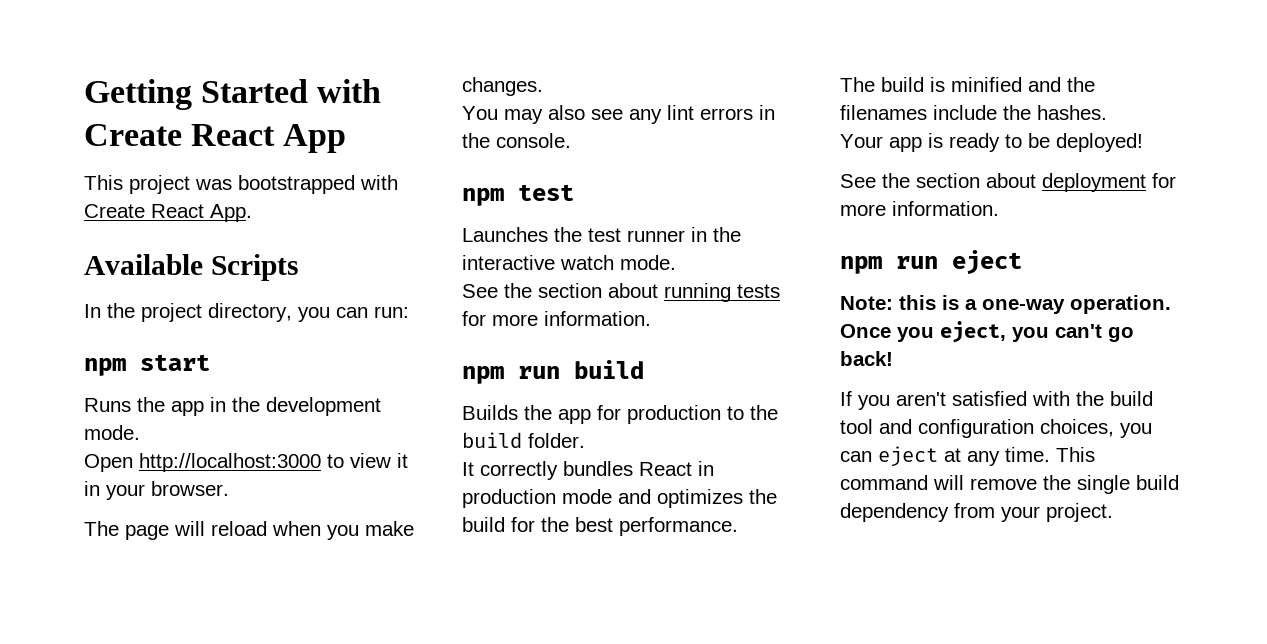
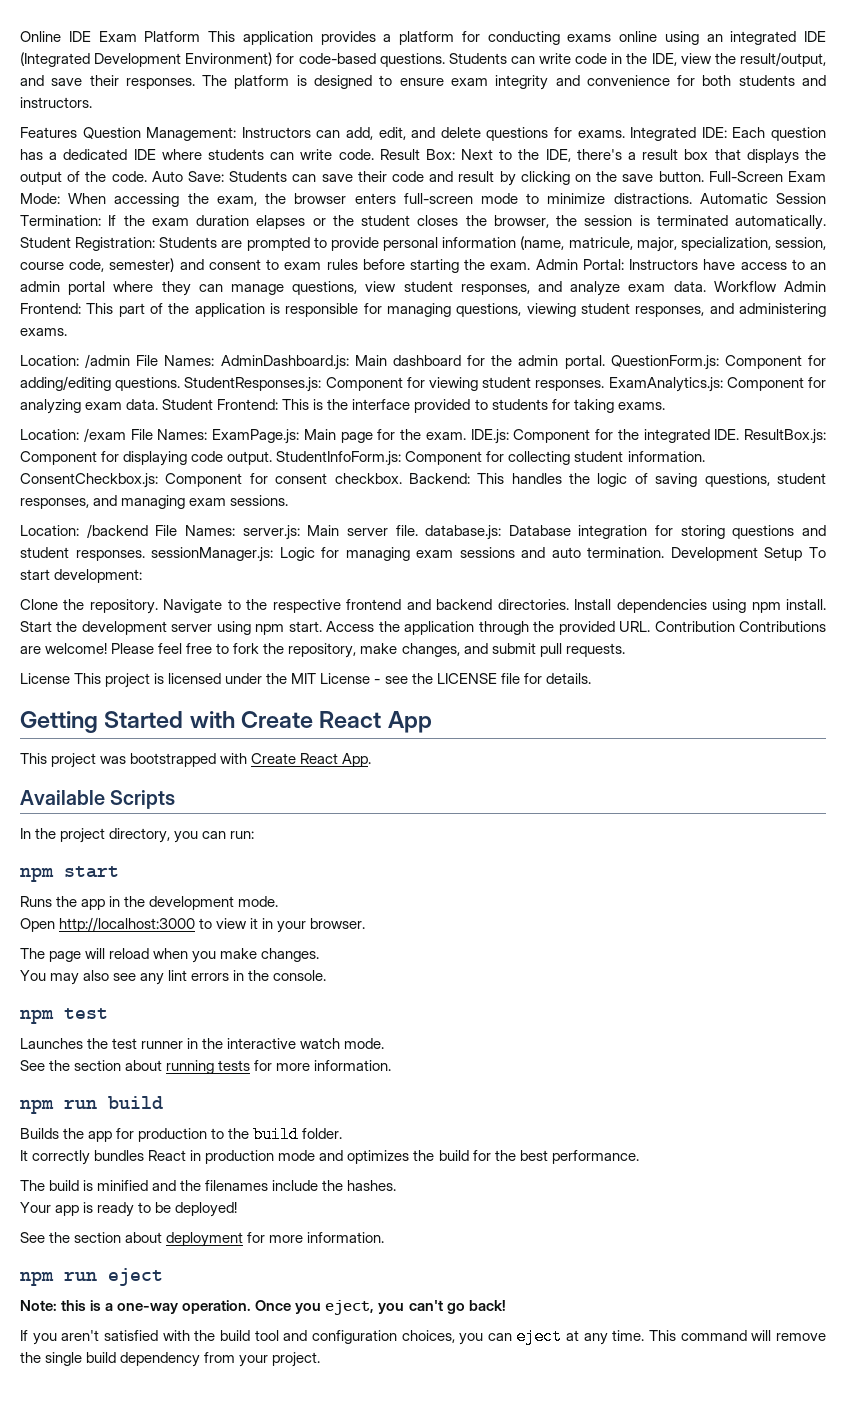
+ Online IDE Exam Platform This application provides a platform for conducting exams online using an integrated IDE (Integrated Development Environment) for code-based questions. Students can write code in the IDE, view the result/output, and save their responses. The platform is designed to ensure exam integrity and convenience for both students and instructors.
+ Features Question Management: Instructors can add, edit, and delete questions for exams. Integrated IDE: Each question has a dedicated IDE where students can write code. Result Box: Next to the IDE, there's a result box that displays the output of the code. Auto Save: Students can save their code and result by clicking on the save button. Full-Screen Exam Mode: When accessing the exam, the browser enters full-screen mode to minimize distractions. Automatic Session Termination: If the exam duration elapses or the student closes the browser, the session is terminated automatically. Student Registration: Students are prompted to provide personal information (name, matricule, major, specialization, session, course code, semester) and consent to exam rules before starting the exam. Admin Portal: Instructors have access to an admin portal where they can manage questions, view student responses, and analyze exam data. Workflow Admin Frontend: This part of the application is responsible for managing questions, viewing student responses, and administering exams.
+ Location: /admin File Names: AdminDashboard.js: Main dashboard for the admin portal. QuestionForm.js: Component for adding/editing questions. StudentResponses.js: Component for viewing student responses. ExamAnalytics.js: Component for analyzing exam data. Student Frontend: This is the interface provided to students for taking exams.
+ Location: /exam File Names: ExamPage.js: Main page for the exam. IDE.js: Component for the integrated IDE. ResultBox.js: Component for displaying code output. StudentInfoForm.js: Component for collecting student information. ConsentCheckbox.js: Component for consent checkbox. Backend: This handles the logic of saving questions, student responses, and managing exam sessions.
+ Location: /backend File Names: server.js: Main server file. database.js: Database integration for storing questions and student responses. sessionManager.js: Logic for managing exam sessions and auto termination. Development Setup To start development:
+ Clone the repository. Navigate to the respective frontend and backend directories. Install dependencies using npm install. Start the development server using npm start. Access the application through the provided URL. Contribution Contributions are welcome! Please feel free to fork the repository, make changes, and submit pull requests.
+ License This project is licensed under the MIT License - see the LICENSE file for details.

